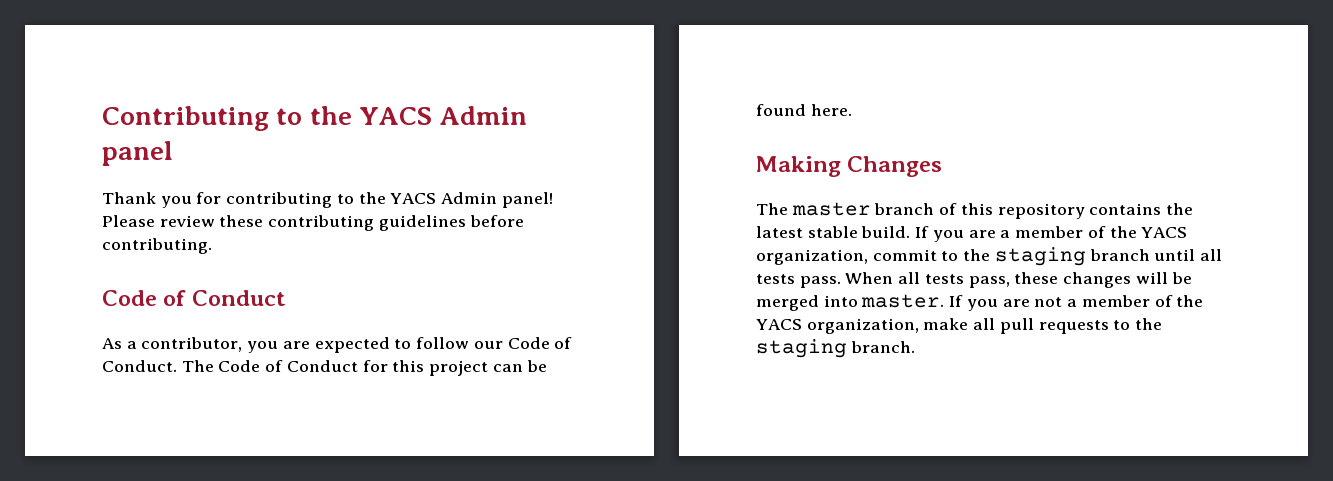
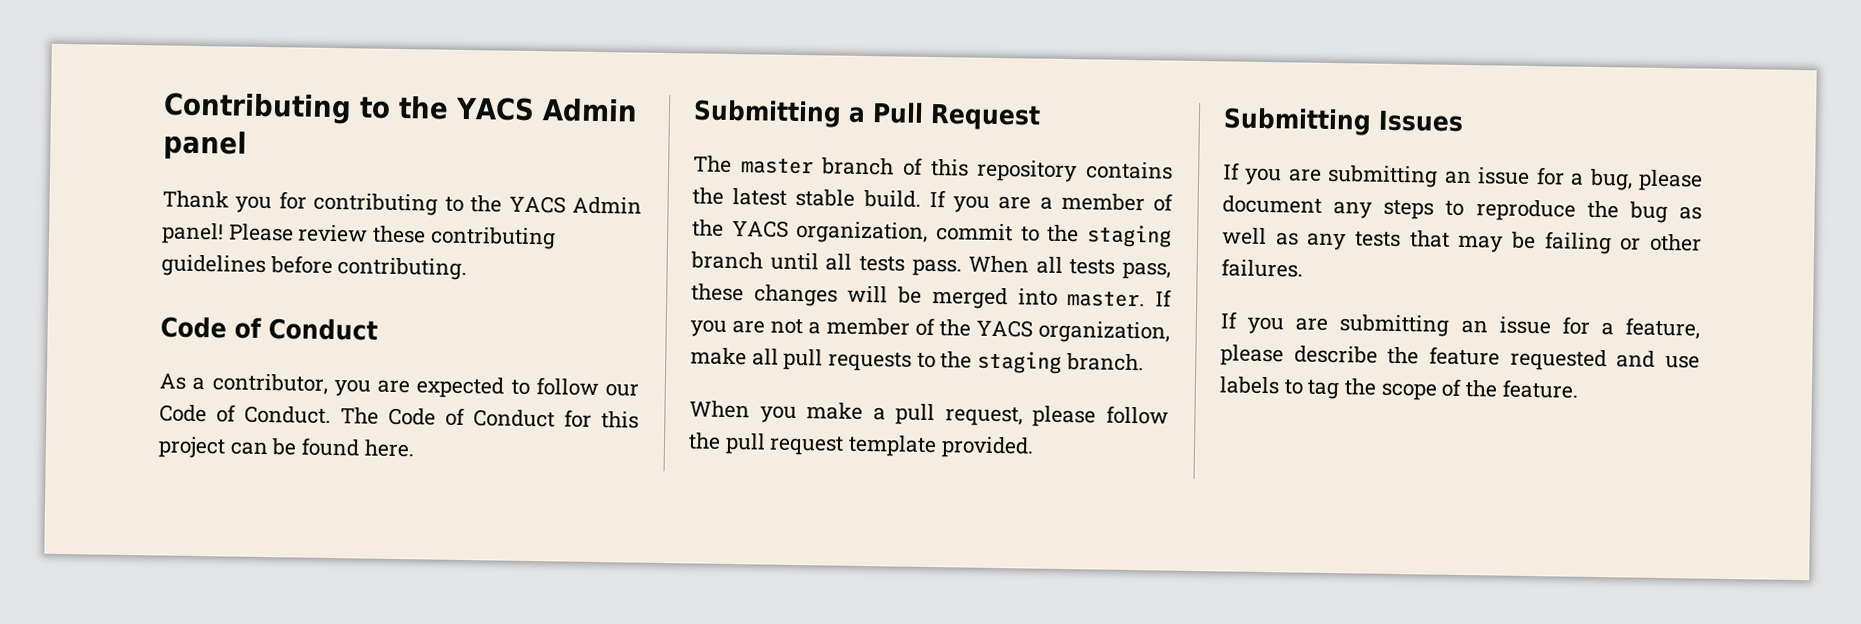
- Making Changes
+ Submitting a Pull Request
+ When you make a pull request, please follow the pull request template provided.
+ Submitting Issues
+ If you are submitting an issue for a bug, please document any steps to reproduce the bug as well as any tests that may be failing or other failures.
+ If you are submitting an issue for a feature, please describe the feature requested and use labels to tag the scope of the feature.

